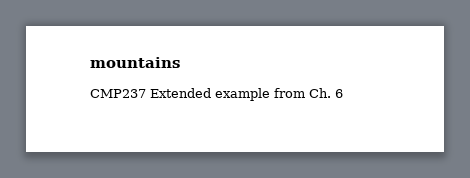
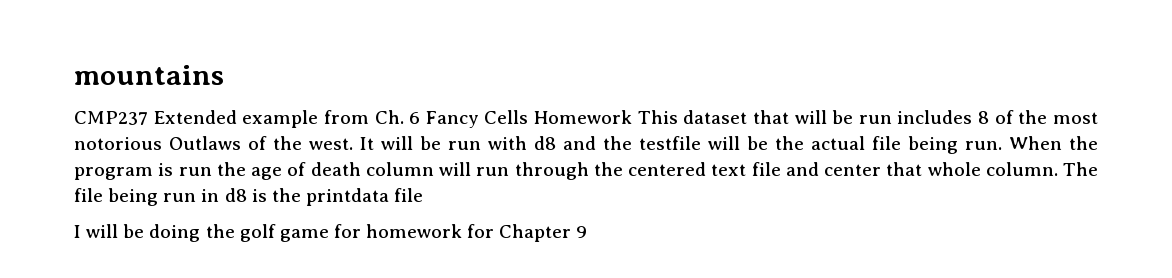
- CMP237 Extended example from Ch. 6
+ CMP237 Extended example from Ch. 6 Fancy Cells Homework This dataset that will be run includes 8 of the most notorious Outlaws of the west. It will be run with d8 and the testfile will be the actual file being run. When the program is run the age of death column will run through the centered text file and center that whole column. The file being run in d8 is the printdata file
+ I will be doing the golf game for homework for Chapter 9

